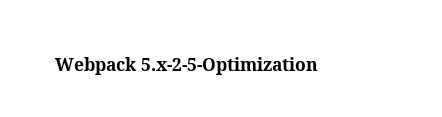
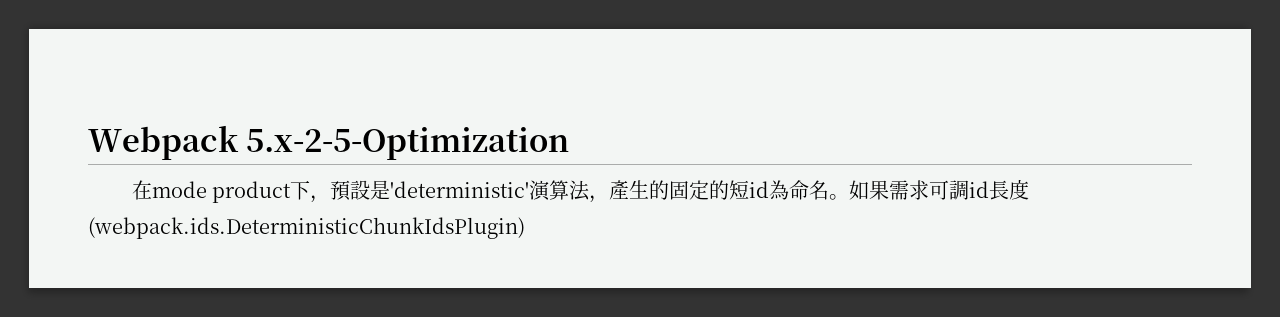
+ 在mode product下，預設是'deterministic'演算法，產生的固定的短id為命名。如果需求可調id長度(webpack.ids.DeterministicChunkIdsPlugin)

